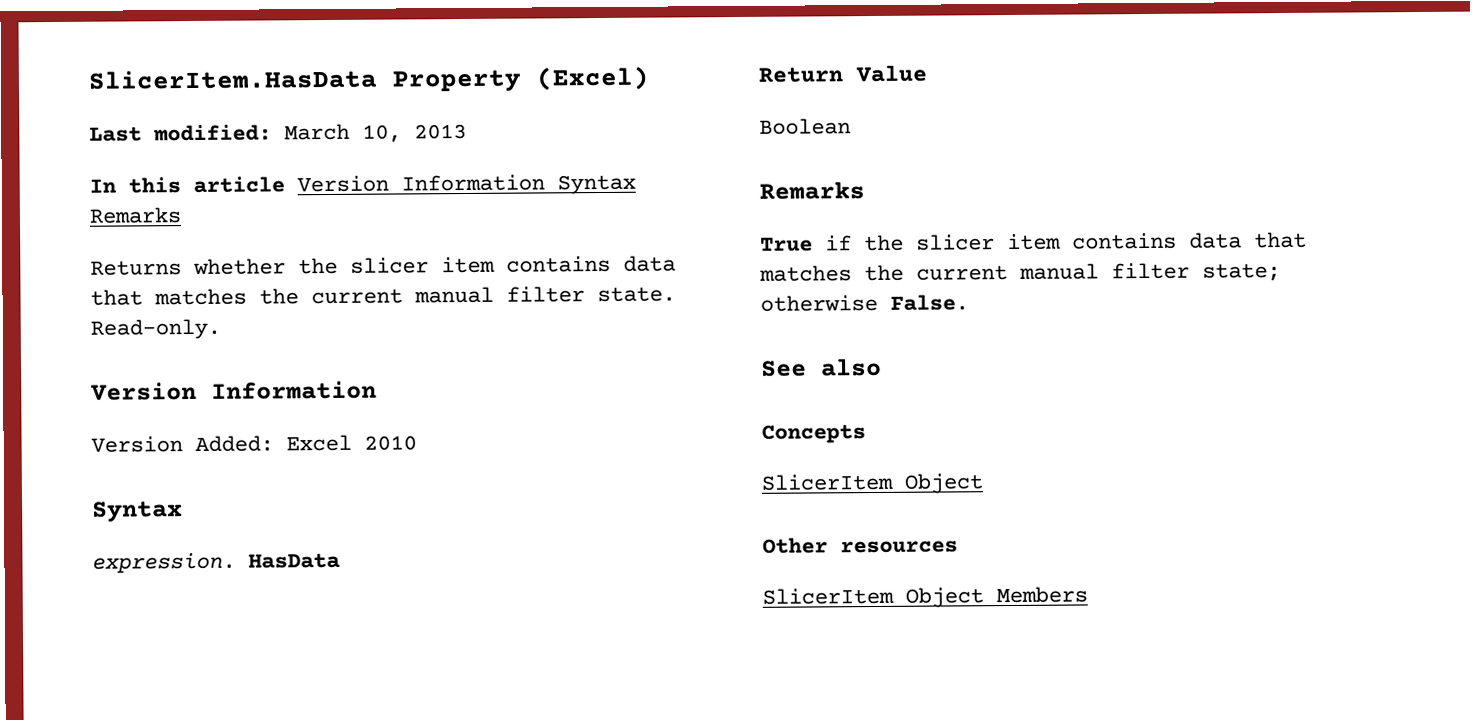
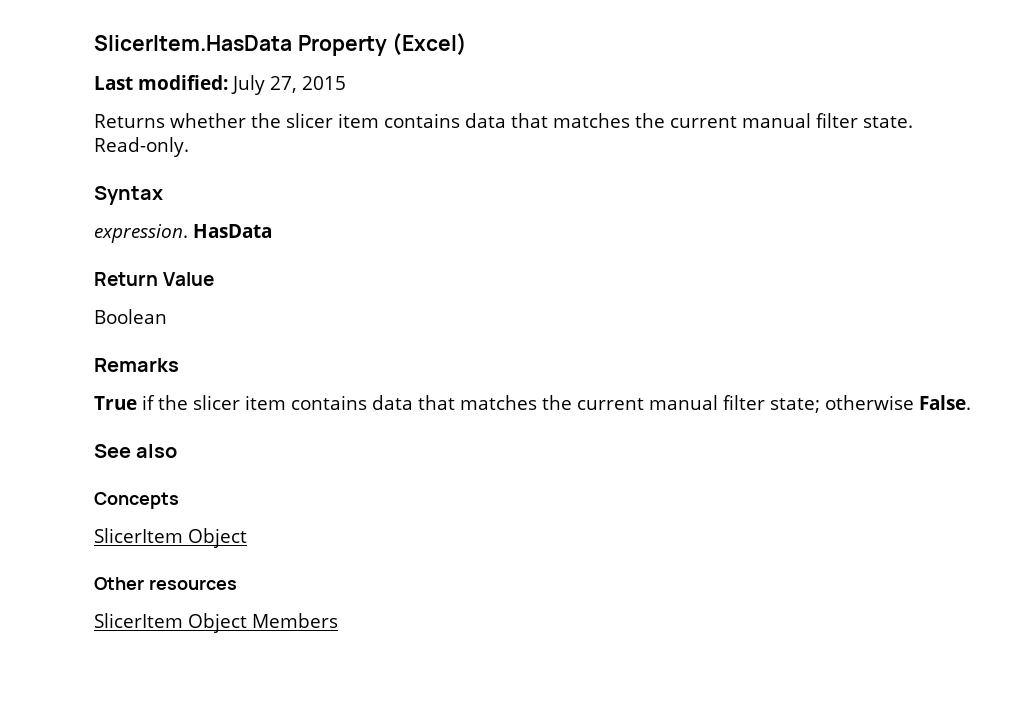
- Last modified: March 10, 2013
- In this article Version Information Syntax Remarks
+ Last modified: July 27, 2015
  Read-only.
- Version Information
- Version Added: Excel 2010

